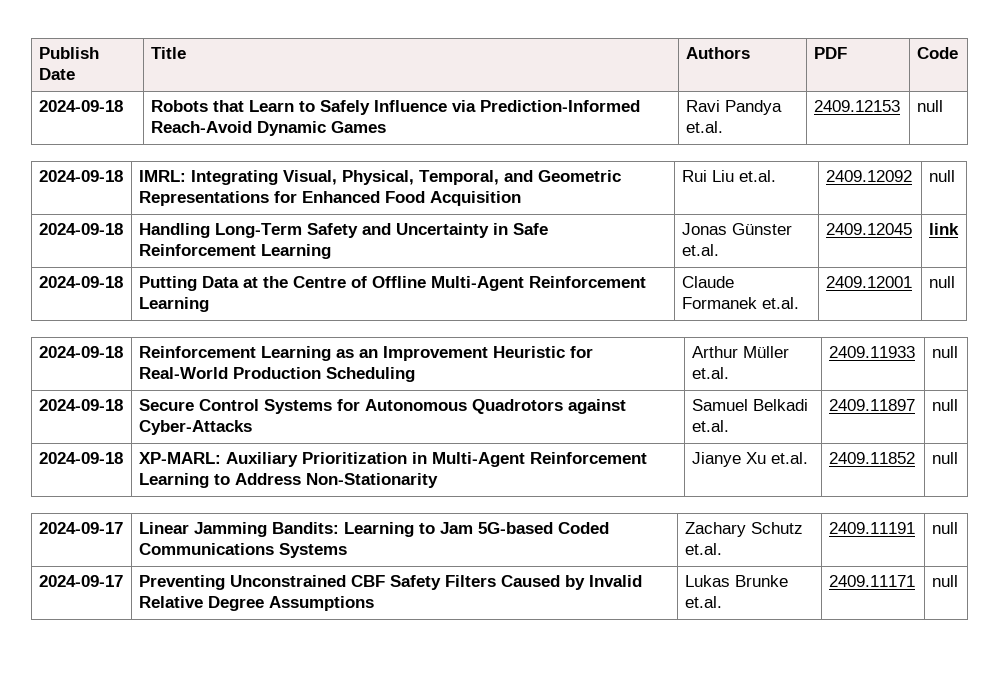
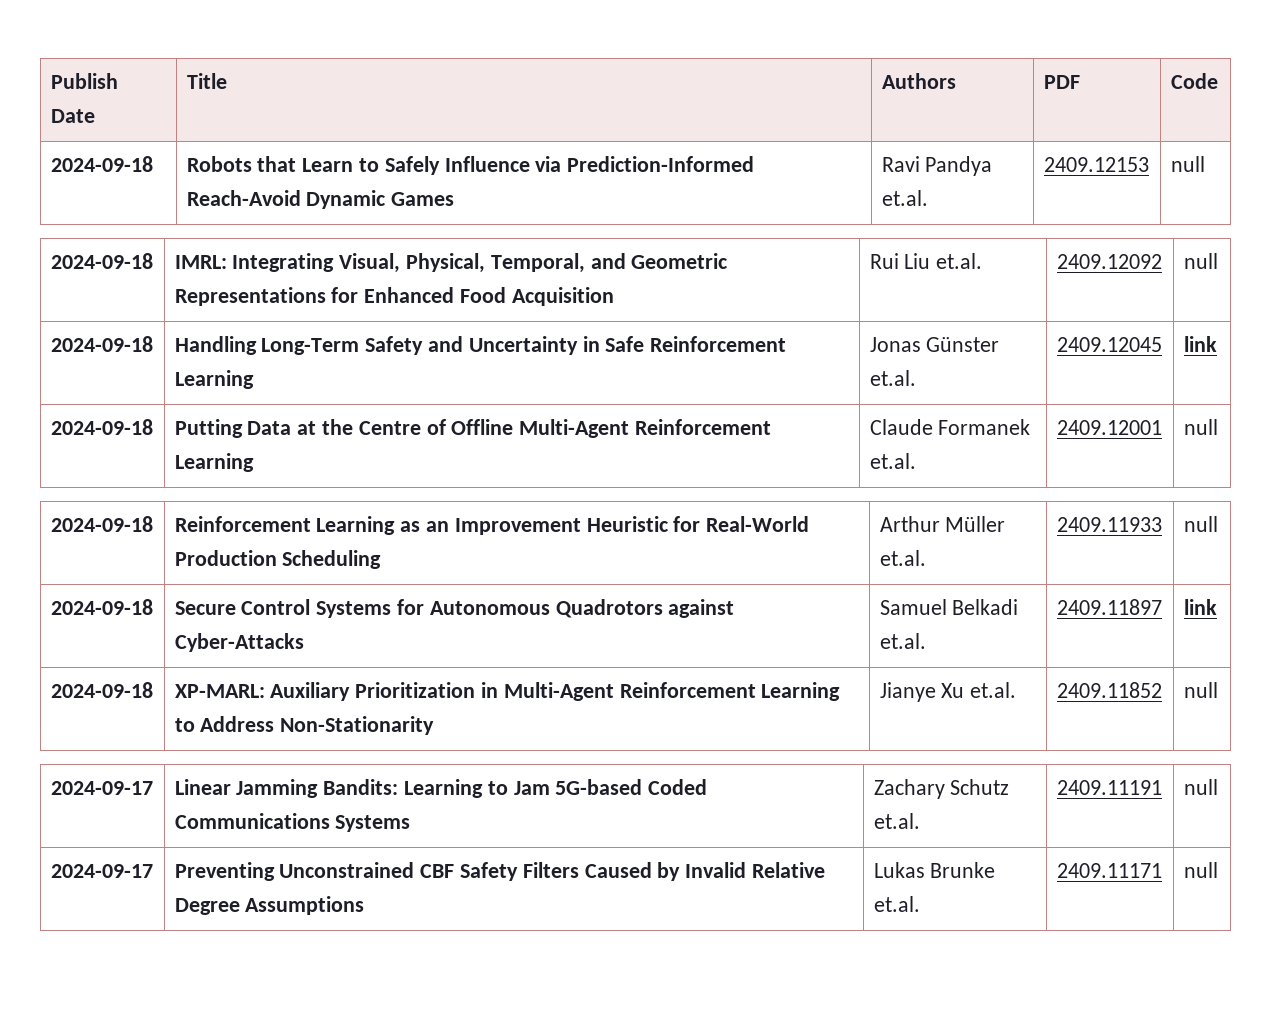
- 2024-09-18 | Secure Control Systems for Autonomous Quadrotors against Cyber-Attacks | Samuel Belkadi et.al. | 2409.11897 | null
+ 2024-09-18 | Secure Control Systems for Autonomous Quadrotors against Cyber-Attacks | Samuel Belkadi et.al. | 2409.11897 | link

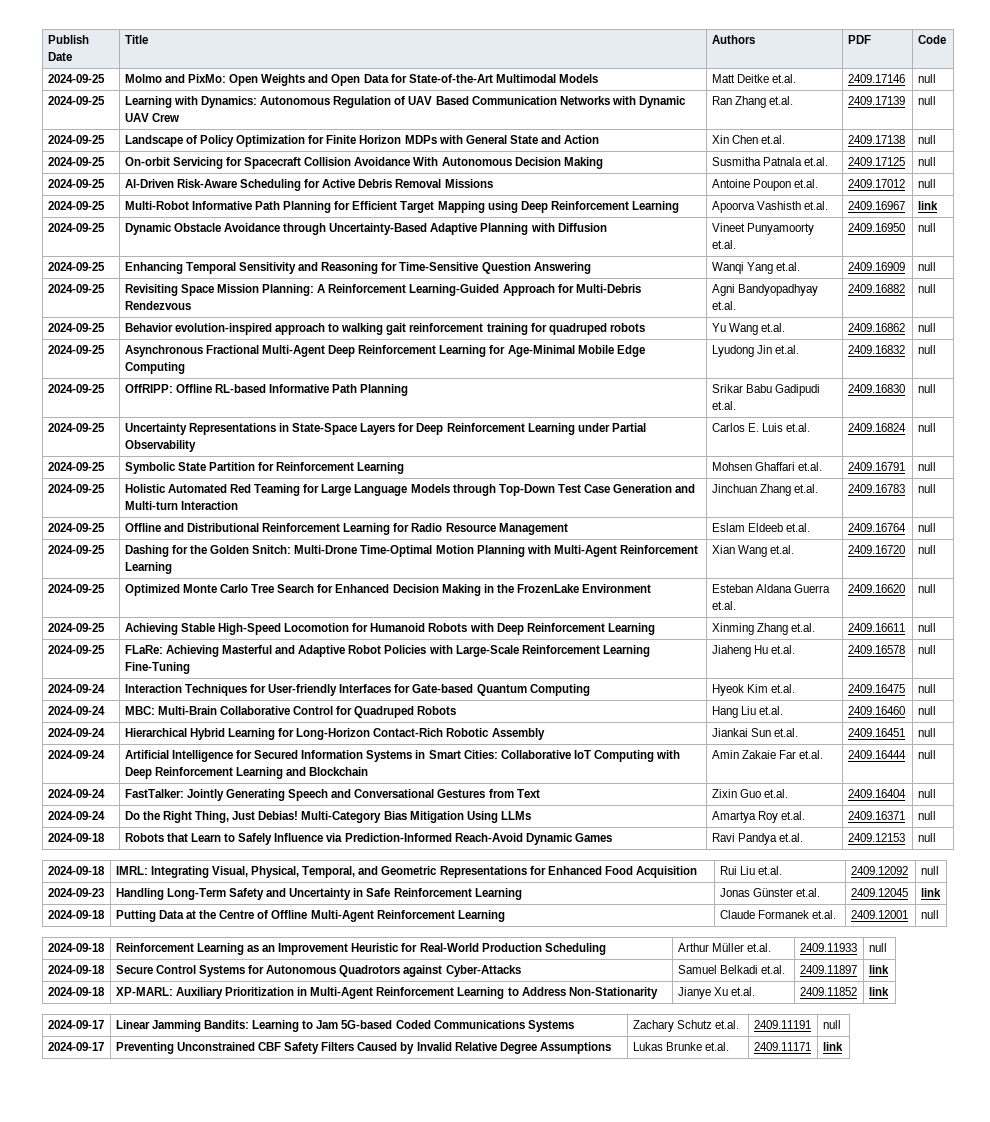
+ 2024-09-25 | Molmo and PixMo: Open Weights and Open Data for State-of-the-Art Multimodal Models | Matt Deitke et.al. | 2409.17146 | null
+ 2024-09-25 | Learning with Dynamics: Autonomous Regulation of UAV Based Communication Networks with Dynamic UAV Crew | Ran Zhang et.al. | 2409.17139 | null
+ 2024-09-25 | Landscape of Policy Optimization for Finite Horizon MDPs with General State and Action | Xin Chen et.al. | 2409.17138 | null
+ 2024-09-25 | On-orbit Servicing for Spacecraft Collision Avoidance With Autonomous Decision Making | Susmitha Patnala et.al. | 2409.17125 | null
+ 2024-09-25 | AI-Driven Risk-Aware Scheduling for Active Debris Removal Missions | Antoine Poupon et.al. | 2409.17012 | null
+ 2024-09-25 | Multi-Robot Informative Path Planning for Efficient Target Mapping using Deep Reinforcement Learning | Apoorva Vashisth et.al. | 2409.16967 | link
+ 2024-09-25 | Dynamic Obstacle Avoidance through Uncertainty-Based Adaptive Planning with Diffusion | Vineet Punyamoorty et.al. | 2409.16950 | null
+ 2024-09-25 | Enhancing Temporal Sensitivity and Reasoning for Time-Sensitive Question Answering | Wanqi Yang et.al. | 2409.16909 | null
+ 2024-09-25 | Revisiting Space Mission Planning: A Reinforcement Learning-Guided Approach for Multi-Debris Rendezvous | Agni Bandyopadhyay et.al. | 2409.16882 | null
+ 2024-09-25 | Behavior evolution-inspired approach to walking gait reinforcement training for quadruped robots | Yu Wang et.al. | 2409.16862 | null
+ 2024-09-25 | Asynchronous Fractional Multi-Agent Deep Reinforcement Learning for Age-Minimal Mobile Edge Computing | Lyudong Jin et.al. | 2409.16832 | null
+ 2024-09-25 | OffRIPP: Offline RL-based Informative Path Planning | Srikar Babu Gadipudi et.al. | 2409.16830 | null
+ 2024-09-25 | Uncertainty Representations in State-Space Layers for Deep Reinforcement Learning under Partial Observability | Carlos E. Luis et.al. | 2409.16824 | null
+ 2024-09-25 | Symbolic State Partition for Reinforcement Learning | Mohsen Ghaffari et.al. | 2409.16791 | null
+ 2024-09-25 | Holistic Automated Red Teaming for Large Language Models through Top-Down Test Case Generation and Multi-turn Interaction | Jinchuan Zhang et.al. | 2409.16783 | null
+ 2024-09-25 | Offline and Distributional Reinforcement Learning for Radio Resource Management | Eslam Eldeeb et.al. | 2409.16764 | null
+ 2024-09-25 | Dashing for the Golden Snitch: Multi-Drone Time-Optimal Motion Planning with Multi-Agent Reinforcement Learning | Xian Wang et.al. | 2409.16720 | null
+ 2024-09-25 | Optimized Monte Carlo Tree Search for Enhanced Decision Making in the FrozenLake Environment | Esteban Aldana Guerra et.al. | 2409.16620 | null
+ 2024-09-25 | Achieving Stable High-Speed Locomotion for Humanoid Robots with Deep Reinforcement Learning | Xinming Zhang et.al. | 2409.16611 | null
+ 2024-09-25 | FLaRe: Achieving Masterful and Adaptive Robot Policies with Large-Scale Reinforcement Learning Fine-Tuning | Jiaheng Hu et.al. | 2409.16578 | null
+ 2024-09-24 | Interaction Techniques for User-friendly Interfaces for Gate-based Quantum Computing | Hyeok Kim et.al. | 2409.16475 | null
+ 2024-09-24 | MBC: Multi-Brain Collaborative Control for Quadruped Robots | Hang Liu et.al. | 2409.16460 | null
+ 2024-09-24 | Hierarchical Hybrid Learning for Long-Horizon Contact-Rich Robotic Assembly | Jiankai Sun et.al. | 2409.16451 | null
+ 2024-09-24 | Artificial Intelligence for Secured Information Systems in Smart Cities: Collaborative IoT Computing with Deep Reinforcement Learning and Blockchain | Amin Zakaie Far et.al. | 2409.16444 | null
+ 2024-09-24 | FastTalker: Jointly Generating Speech and Conversational Gestures from Text | Zixin Guo et.al. | 2409.16404 | null
+ 2024-09-24 | Do the Right Thing, Just Debias! Multi-Category Bias Mitigation Using LLMs | Amartya Roy et.al. | 2409.16371 | null
- 2024-09-18 | Handling Long-Term Safety and Uncertainty in Safe Reinforcement Learning | Jonas Günster et.al. | 2409.12045 | link
+ 2024-09-23 | Handling Long-Term Safety and Uncertainty in Safe Reinforcement Learning | Jonas Günster et.al. | 2409.12045 | link
- 2024-09-18 | XP-MARL: Auxiliary Prioritization in Multi-Agent Reinforcement Learning to Address Non-Stationarity | Jianye Xu et.al. | 2409.11852 | null
+ 2024-09-18 | XP-MARL: Auxiliary Prioritization in Multi-Agent Reinforcement Learning to Address Non-Stationarity | Jianye Xu et.al. | 2409.11852 | link
- 2024-09-17 | Preventing Unconstrained CBF Safety Filters Caused by Invalid Relative Degree Assumptions | Lukas Brunke et.al. | 2409.11171 | null
+ 2024-09-17 | Preventing Unconstrained CBF Safety Filters Caused by Invalid Relative Degree Assumptions | Lukas Brunke et.al. | 2409.11171 | link

